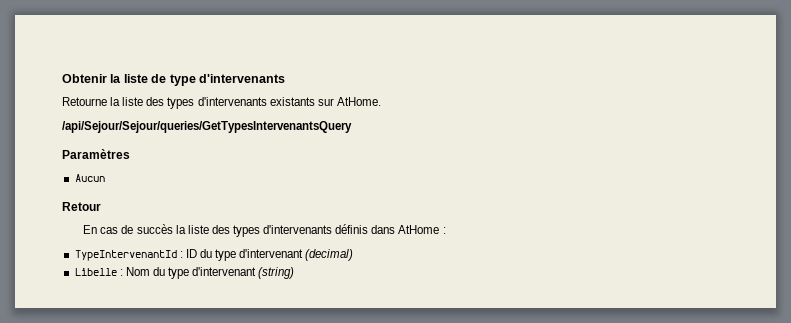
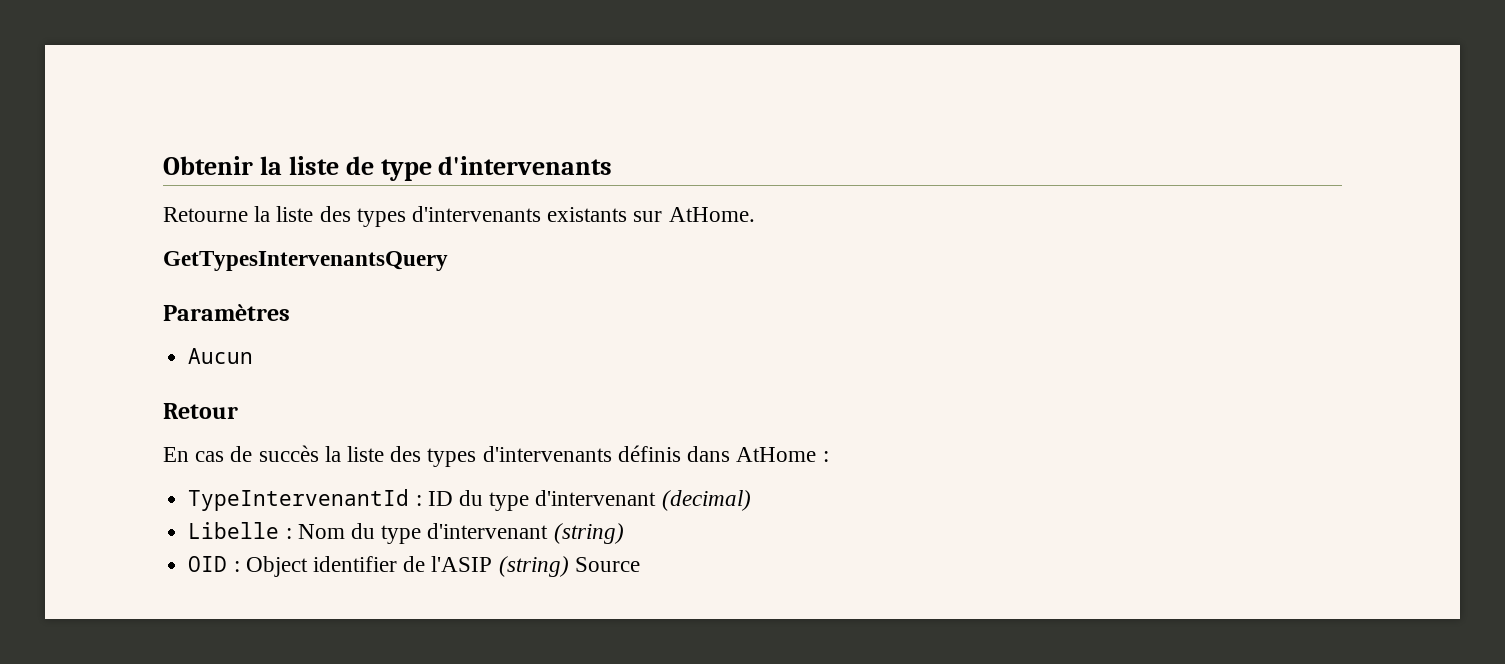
- /api/Sejour/Sejour/queries/GetTypesIntervenantsQuery
+ GetTypesIntervenantsQuery
+ OID : Object identifier de l'ASIP (string) Source

